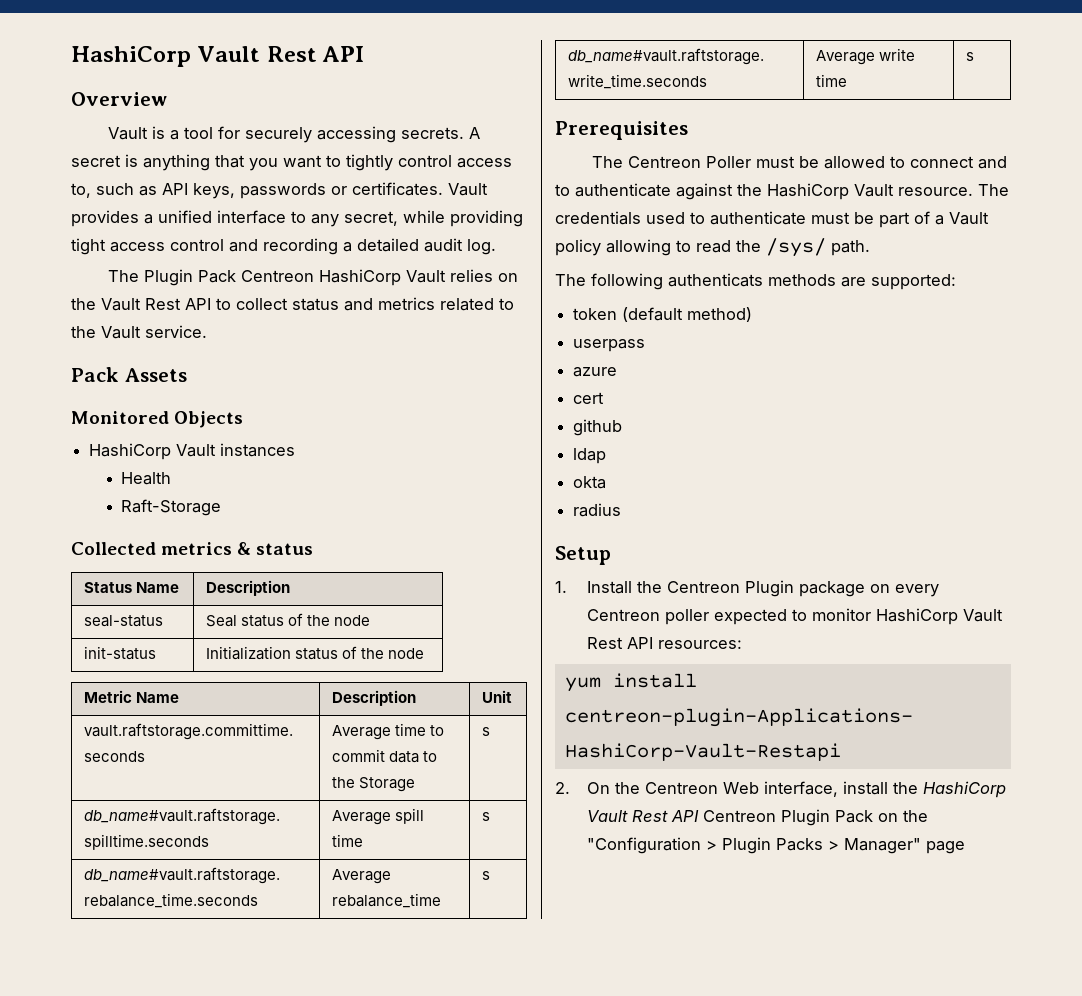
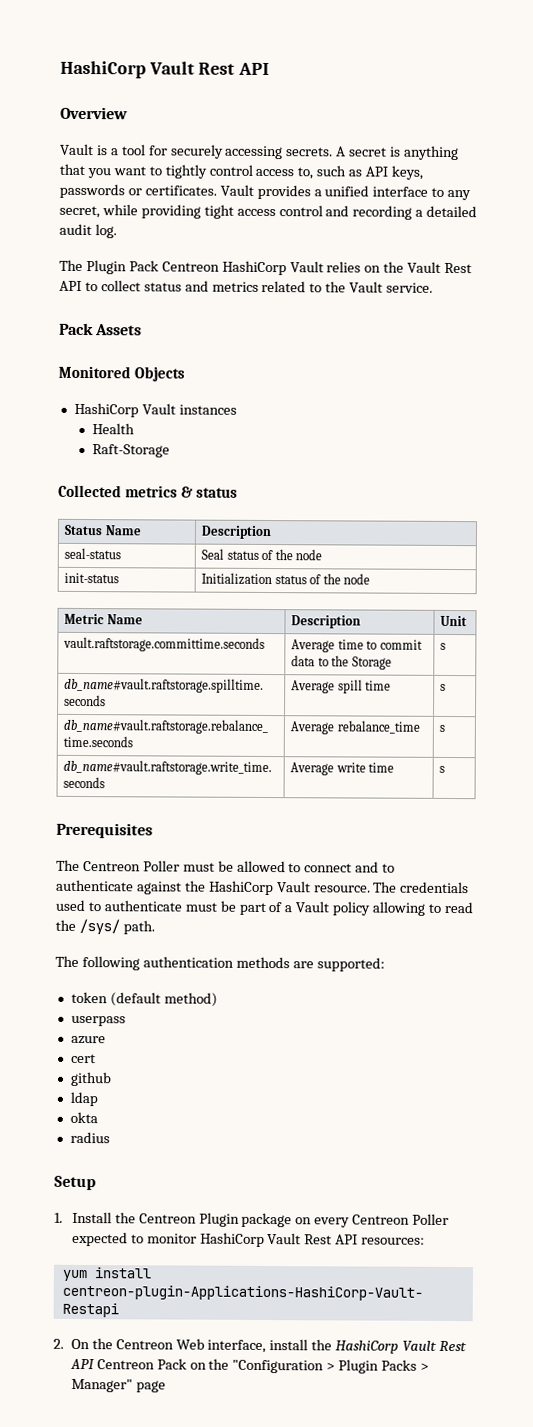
- The following authenticats methods are supported:
+ The following authentication methods are supported:
- 1. Install the Centreon Plugin package on every Centreon poller expected to monitor HashiCorp Vault Rest API resources:
+ 1. Install the Centreon Plugin package on every Centreon Poller expected to monitor HashiCorp Vault Rest API resources:
- 2. On the Centreon Web interface, install the HashiCorp Vault Rest API Centreon Plugin Pack on the "Configuration > Plugin Packs > Manager" page
+ 2. On the Centreon Web interface, install the HashiCorp Vault Rest API Centreon Pack on the "Configuration > Plugin Packs > Manager" page

